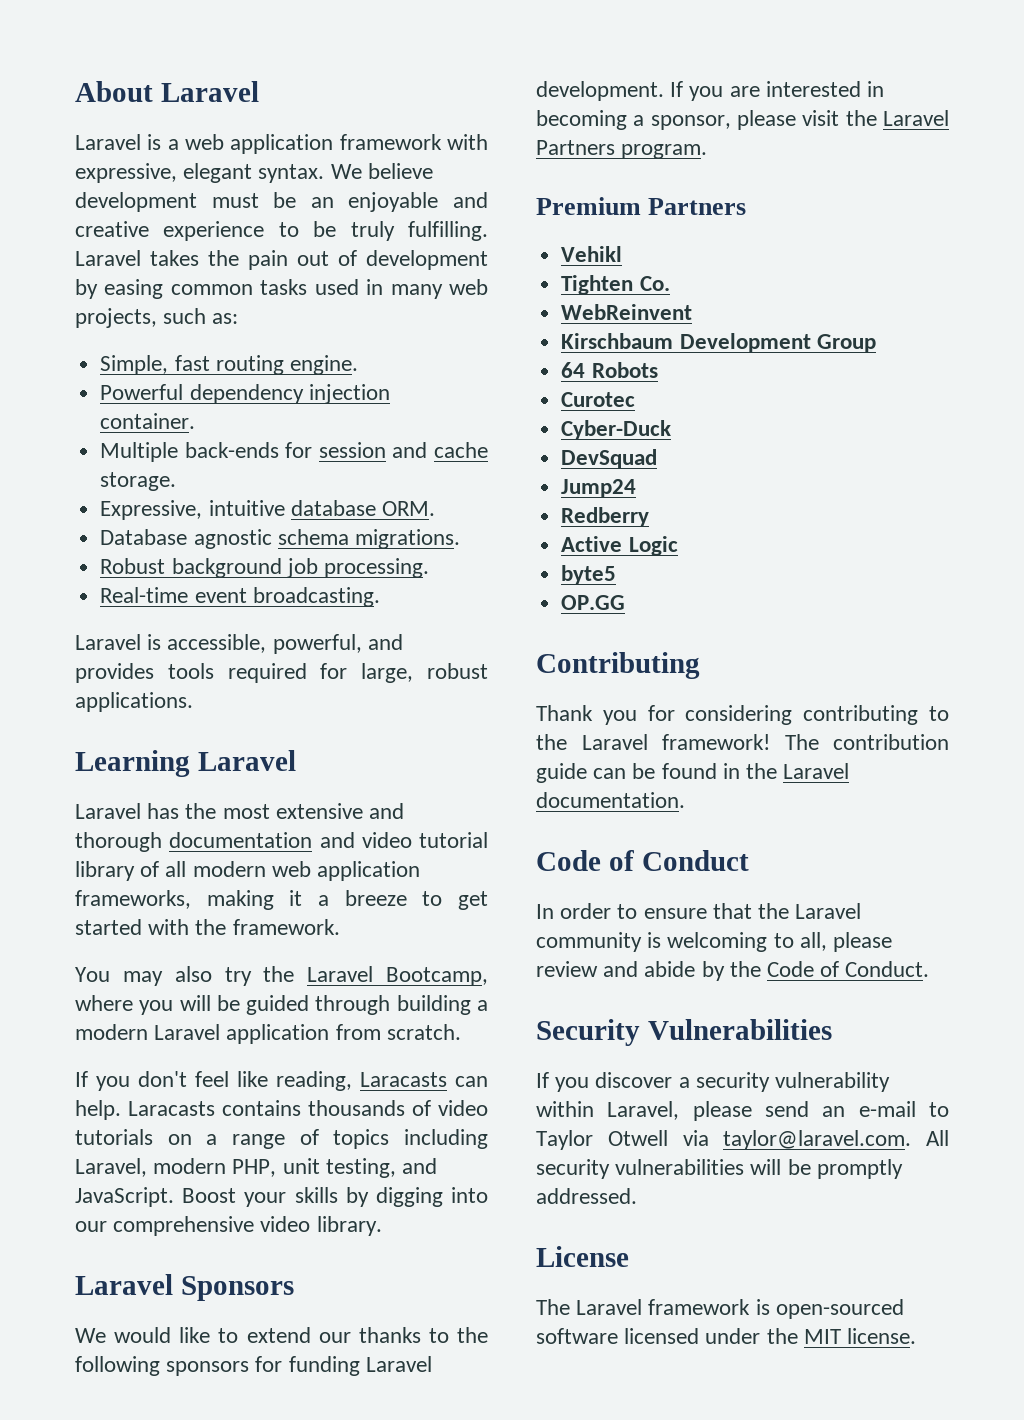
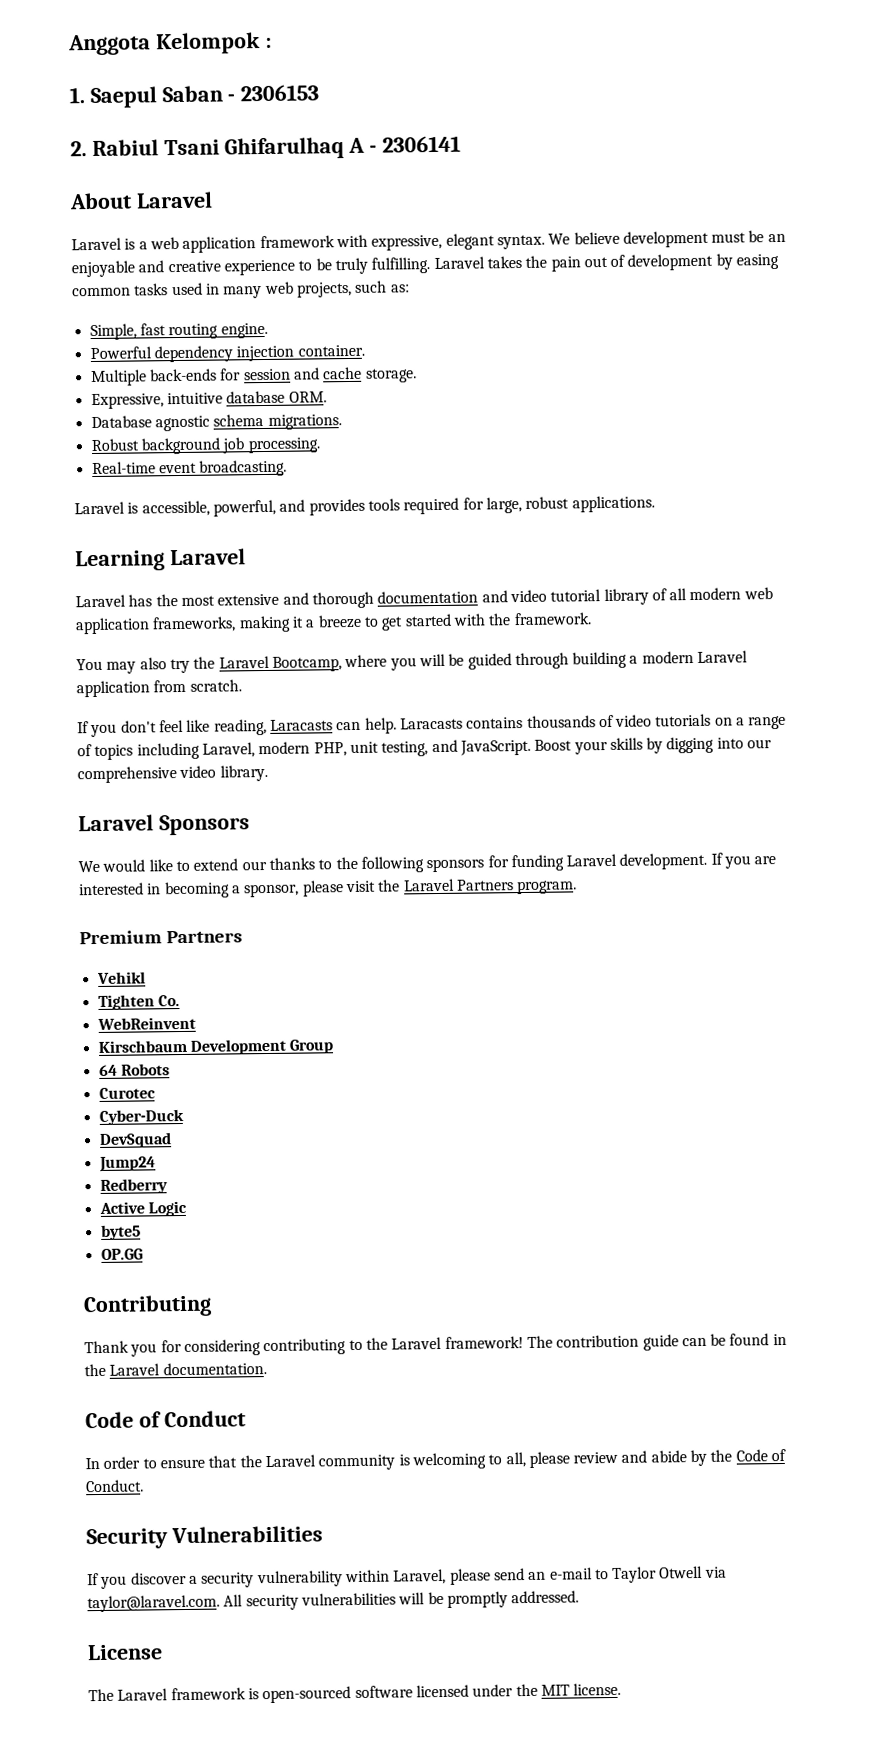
+ Anggota Kelompok :
+ 1. Saepul Saban - 2306153
+ 2. Rabiul Tsani Ghifarulhaq A - 2306141

